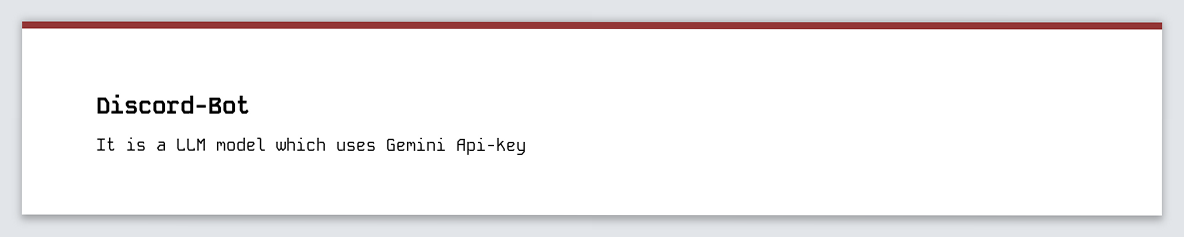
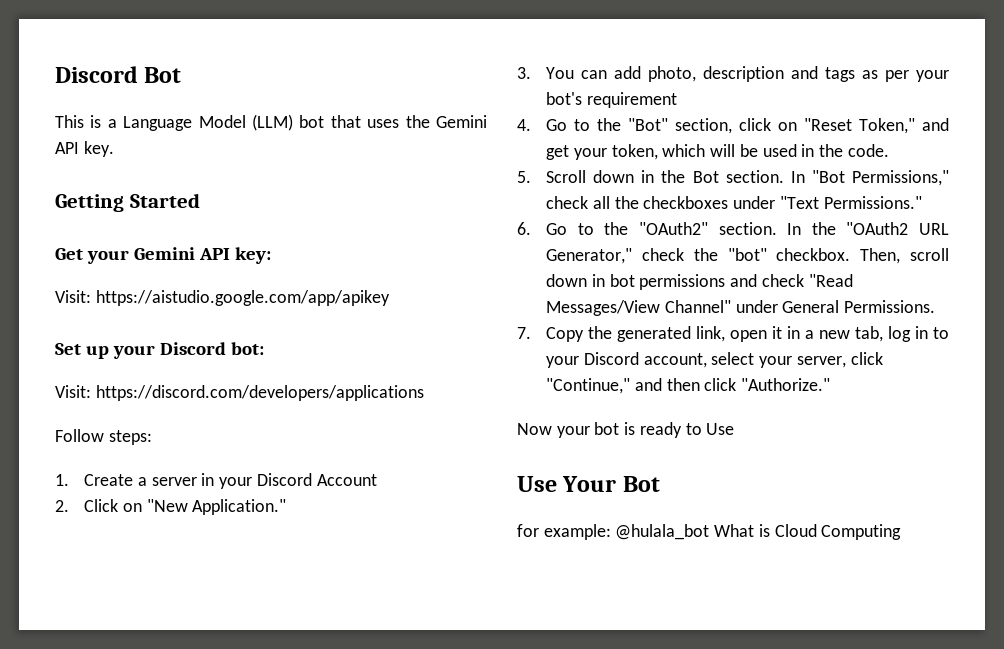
- Discord-Bot
- It is a LLM model which uses Gemini Api-key
+ Discord Bot
+ This is a Language Model (LLM) bot that uses the Gemini API key.
+ Getting Started
+ Get your Gemini API key:
+ Visit: https://aistudio.google.com/app/apikey
+ Set up your Discord bot:
+ Visit: https://discord.com/developers/applications
+ Follow steps:
+ 1. Create a server in your Discord Account
+ 2. Click on "New Application."
+ 3. You can add photo, description and tags as per your bot's requirement
+ 4. Go to the "Bot" section, click on "Reset Token," and get your token, which will be used in the code.
+ 5. Scroll down in the Bot section. In "Bot Permissions," check all the checkboxes under "Text Permissions."
+ 6. Go to the "OAuth2" section. In the "OAuth2 URL Generator," check the "bot" checkbox. Then, scroll down in bot permissions and check "Read Messages/View Channel" under General Permissions.
+ 7. Copy the generated link, open it in a new tab, log in to your Discord account, select your server, click "Continue," and then click "Authorize."
+ Now your bot is ready to Use
+ Use Your Bot
+ for example: @hulala_bot What is Cloud Computing

